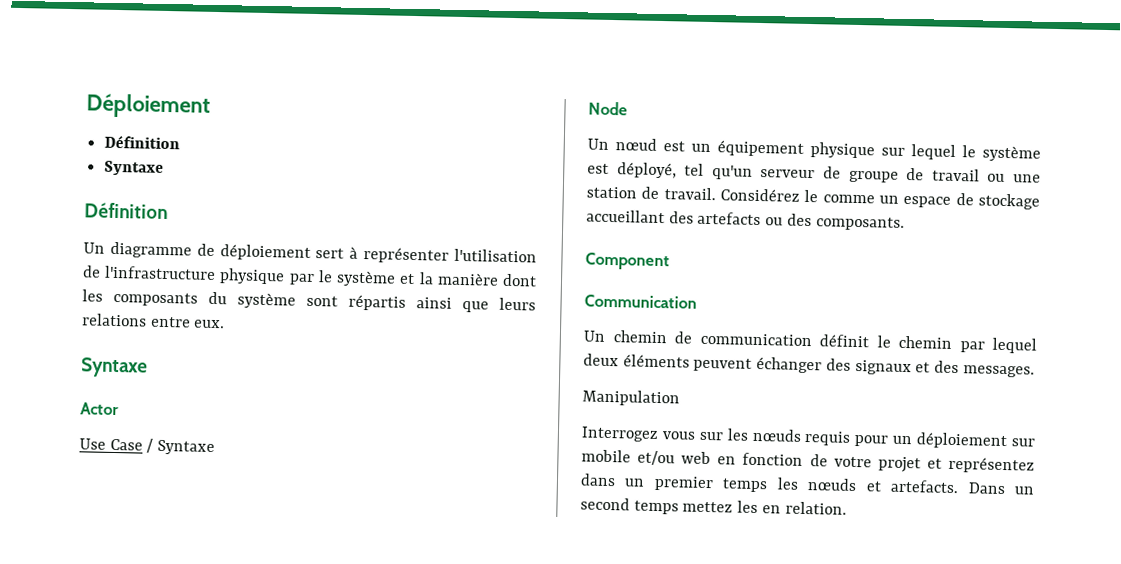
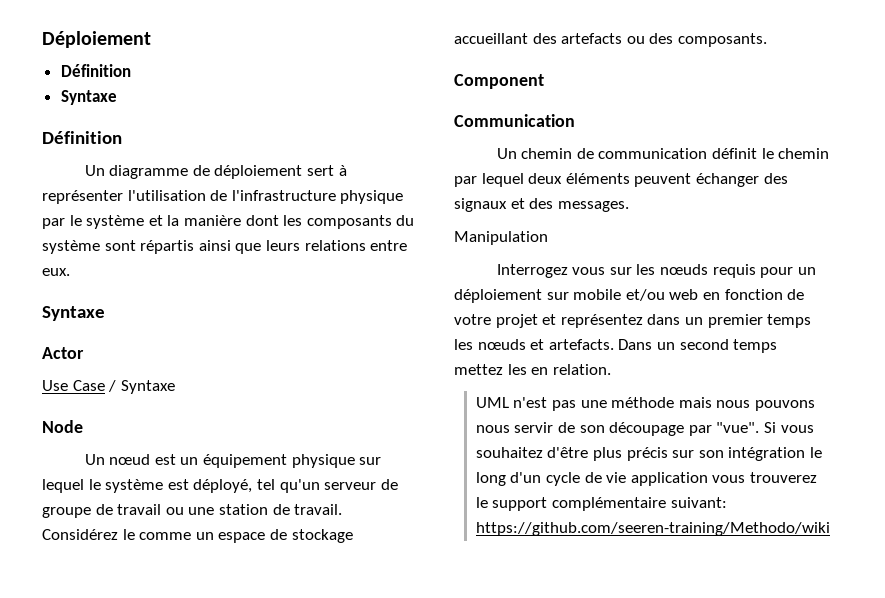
+ UML n'est pas une méthode mais nous pouvons nous servir de son découpage par "vue". Si vous souhaitez d'être plus précis sur son intégration le long d'un cycle de vie application vous trouverez le support complémentaire suivant: https://github.com/seeren-training/Methodo/wiki

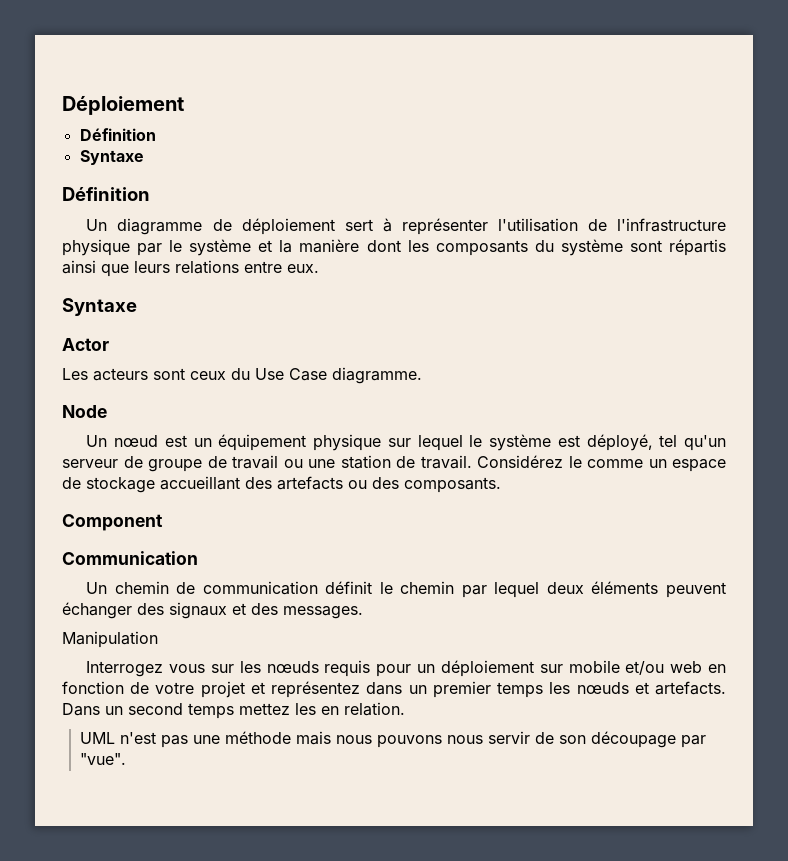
- Use Case / Syntaxe
+ Les acteurs sont ceux du Use Case diagramme.
- Si vous souhaitez d'être plus précis sur son intégration le long d'un cycle de vie application vous trouverez le support complémentaire suivant: https://github.com/seeren-training/Methodo/wiki

